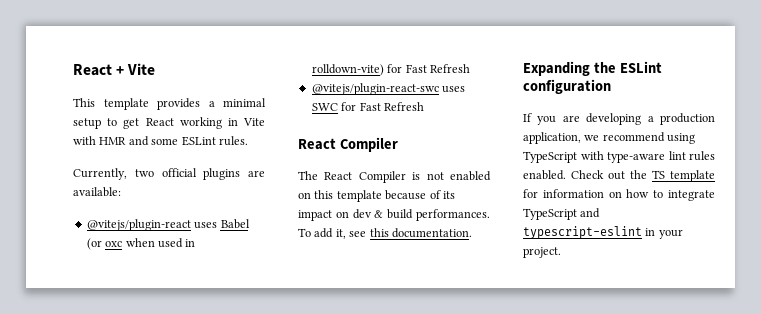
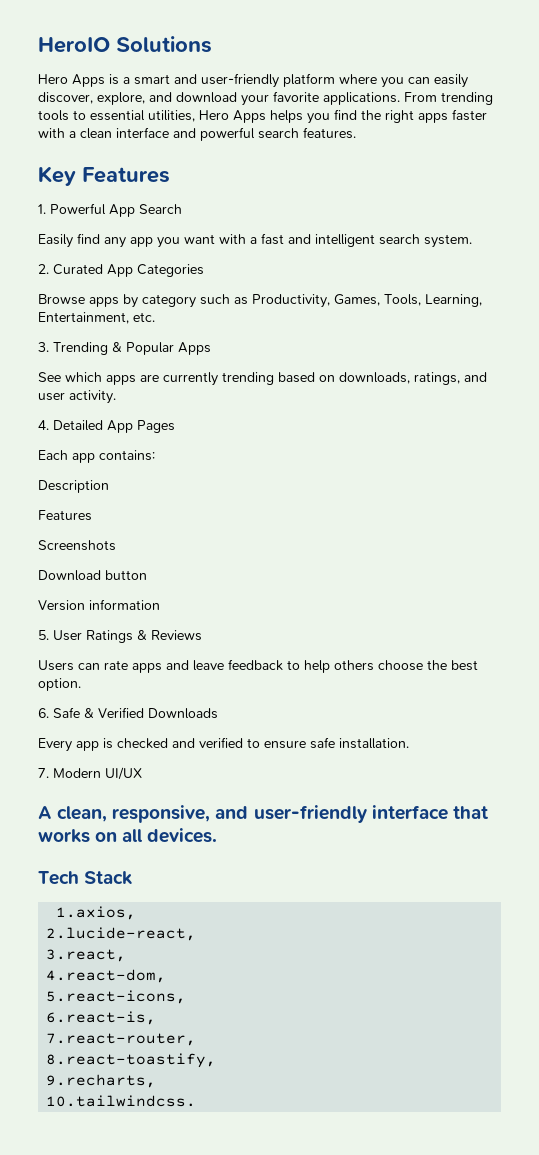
- React + Vite
- This template provides a minimal setup to get React working in Vite with HMR and some ESLint rules.
- Currently, two official plugins are available:
- @vitejs/plugin-react uses Babel (or oxc when used in rolldown-vite) for Fast Refresh
- @vitejs/plugin-react-swc uses SWC for Fast Refresh
- React Compiler
- The React Compiler is not enabled on this template because of its impact on dev & build performances. To add it, see this documentation.
- Expanding the ESLint configuration
- If you are developing a production application, we recommend using TypeScript with type-aware lint rules enabled. Check out the TS template for information on how to integrate TypeScript and typescript-eslint in your project.
+ HeroIO Solutions
+ Hero Apps is a smart and user-friendly platform where you can easily discover, explore, and download your favorite applications. From trending tools to essential utilities, Hero Apps helps you find the right apps faster with a clean interface and powerful search features.
+ Key Features
+ 1. Powerful App Search
+ Easily find any app you want with a fast and intelligent search system.
+ 2. Curated App Categories
+ Browse apps by category such as Productivity, Games, Tools, Learning, Entertainment, etc.
+ 3. Trending & Popular Apps
+ See which apps are currently trending based on downloads, ratings, and user activity.
+ 4. Detailed App Pages
+ Each app contains:
+ Description
+ Features
+ Screenshots
+ Download button
+ Version information
+ 5. User Ratings & Reviews
+ Users can rate apps and leave feedback to help others choose the best option.
+ 6. Safe & Verified Downloads
+ Every app is checked and verified to ensure safe installation.
+ 7. Modern UI/UX
+ A clean, responsive, and user-friendly interface that works on all devices.
+ Tech Stack
+ 1.axios,
+ 2.lucide-react,
+ 3.react,
+ 4.react-dom,
+ 5.react-icons,
+ 6.react-is,
+ 7.react-router,
+ 8.react-toastify,
+ 9.recharts,
+ 10.tailwindcss.

